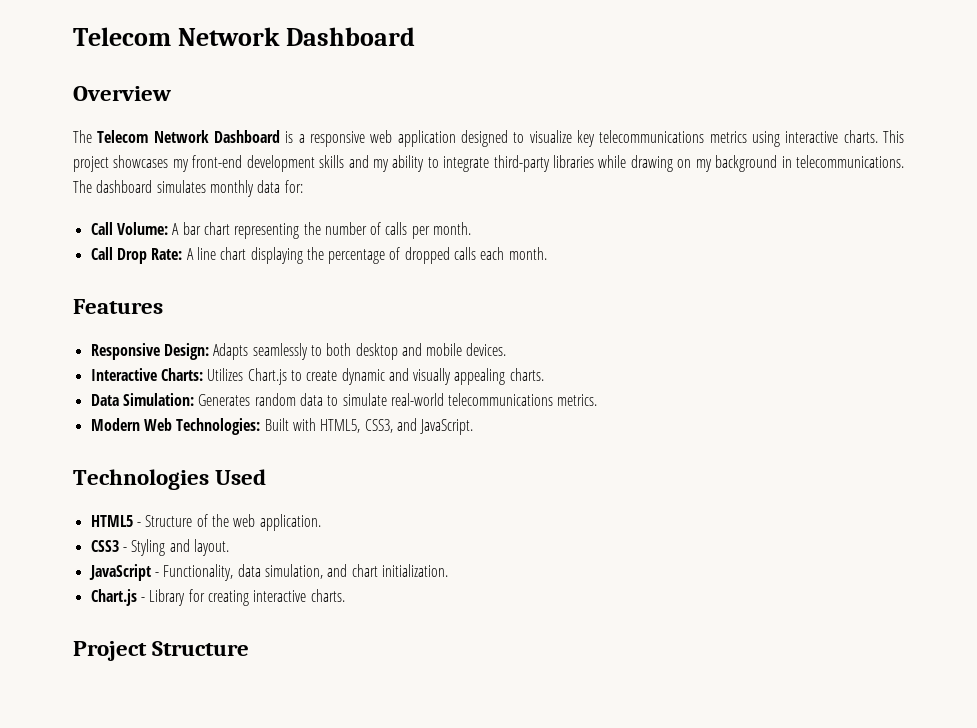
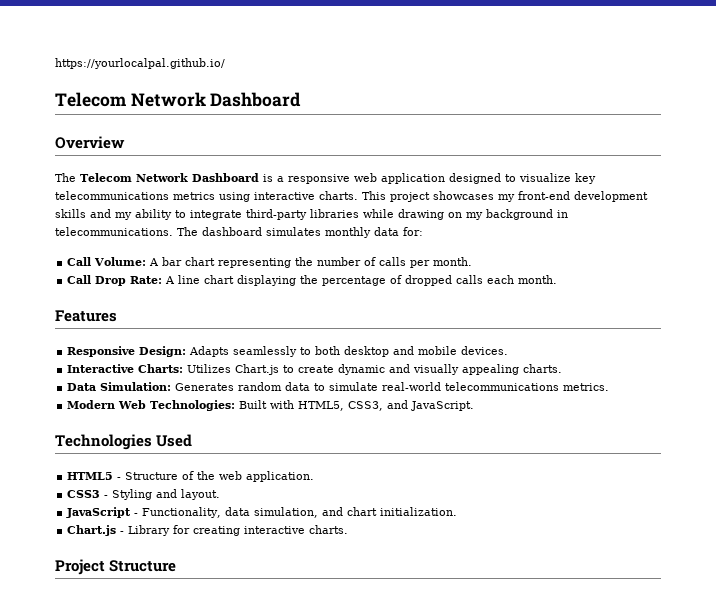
+ https://yourlocalpal.github.io/

